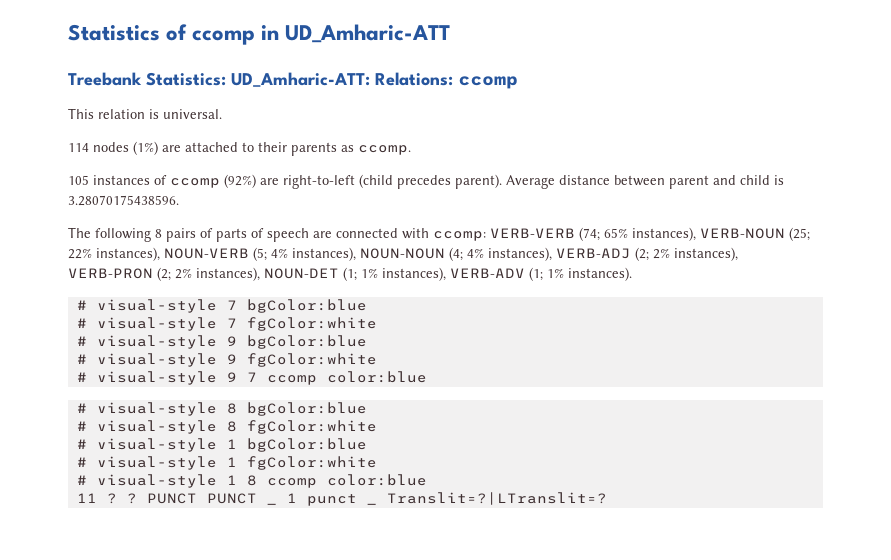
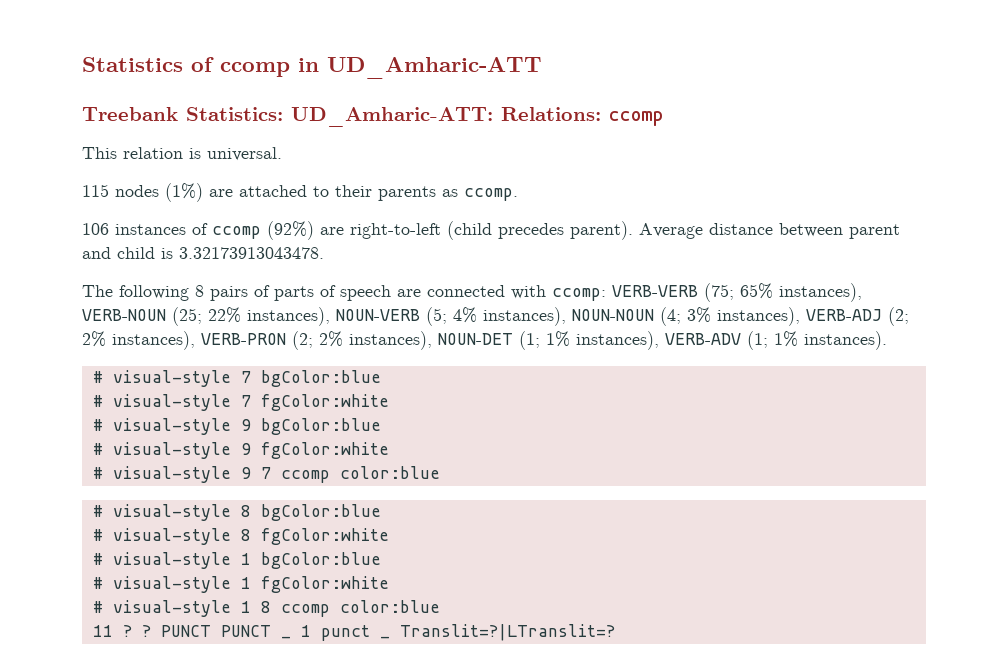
- 114 nodes (1%) are attached to their parents as ccomp.
+ 115 nodes (1%) are attached to their parents as ccomp.
- 105 instances of ccomp (92%) are right-to-left (child precedes parent).
+ 106 instances of ccomp (92%) are right-to-left (child precedes parent).
- Average distance between parent and child is 3.28070175438596.
+ Average distance between parent and child is 3.32173913043478.
- The following 8 pairs of parts of speech are connected with ccomp: VERB-VERB (74; 65% instances), VERB-NOUN (25; 22% instances), NOUN-VERB (5; 4% instances), NOUN-NOUN (4; 4% instances), VERB-ADJ (2; 2% instances), VERB-PRON (2; 2% instances), NOUN-DET (1; 1% instances), VERB-ADV (1; 1% instances).
+ The following 8 pairs of parts of speech are connected with ccomp: VERB-VERB (75; 65% instances), VERB-NOUN (25; 22% instances), NOUN-VERB (5; 4% instances), NOUN-NOUN (4; 3% instances), VERB-ADJ (2; 2% instances), VERB-PRON (2; 2% instances), NOUN-DET (1; 1% instances), VERB-ADV (1; 1% instances).

